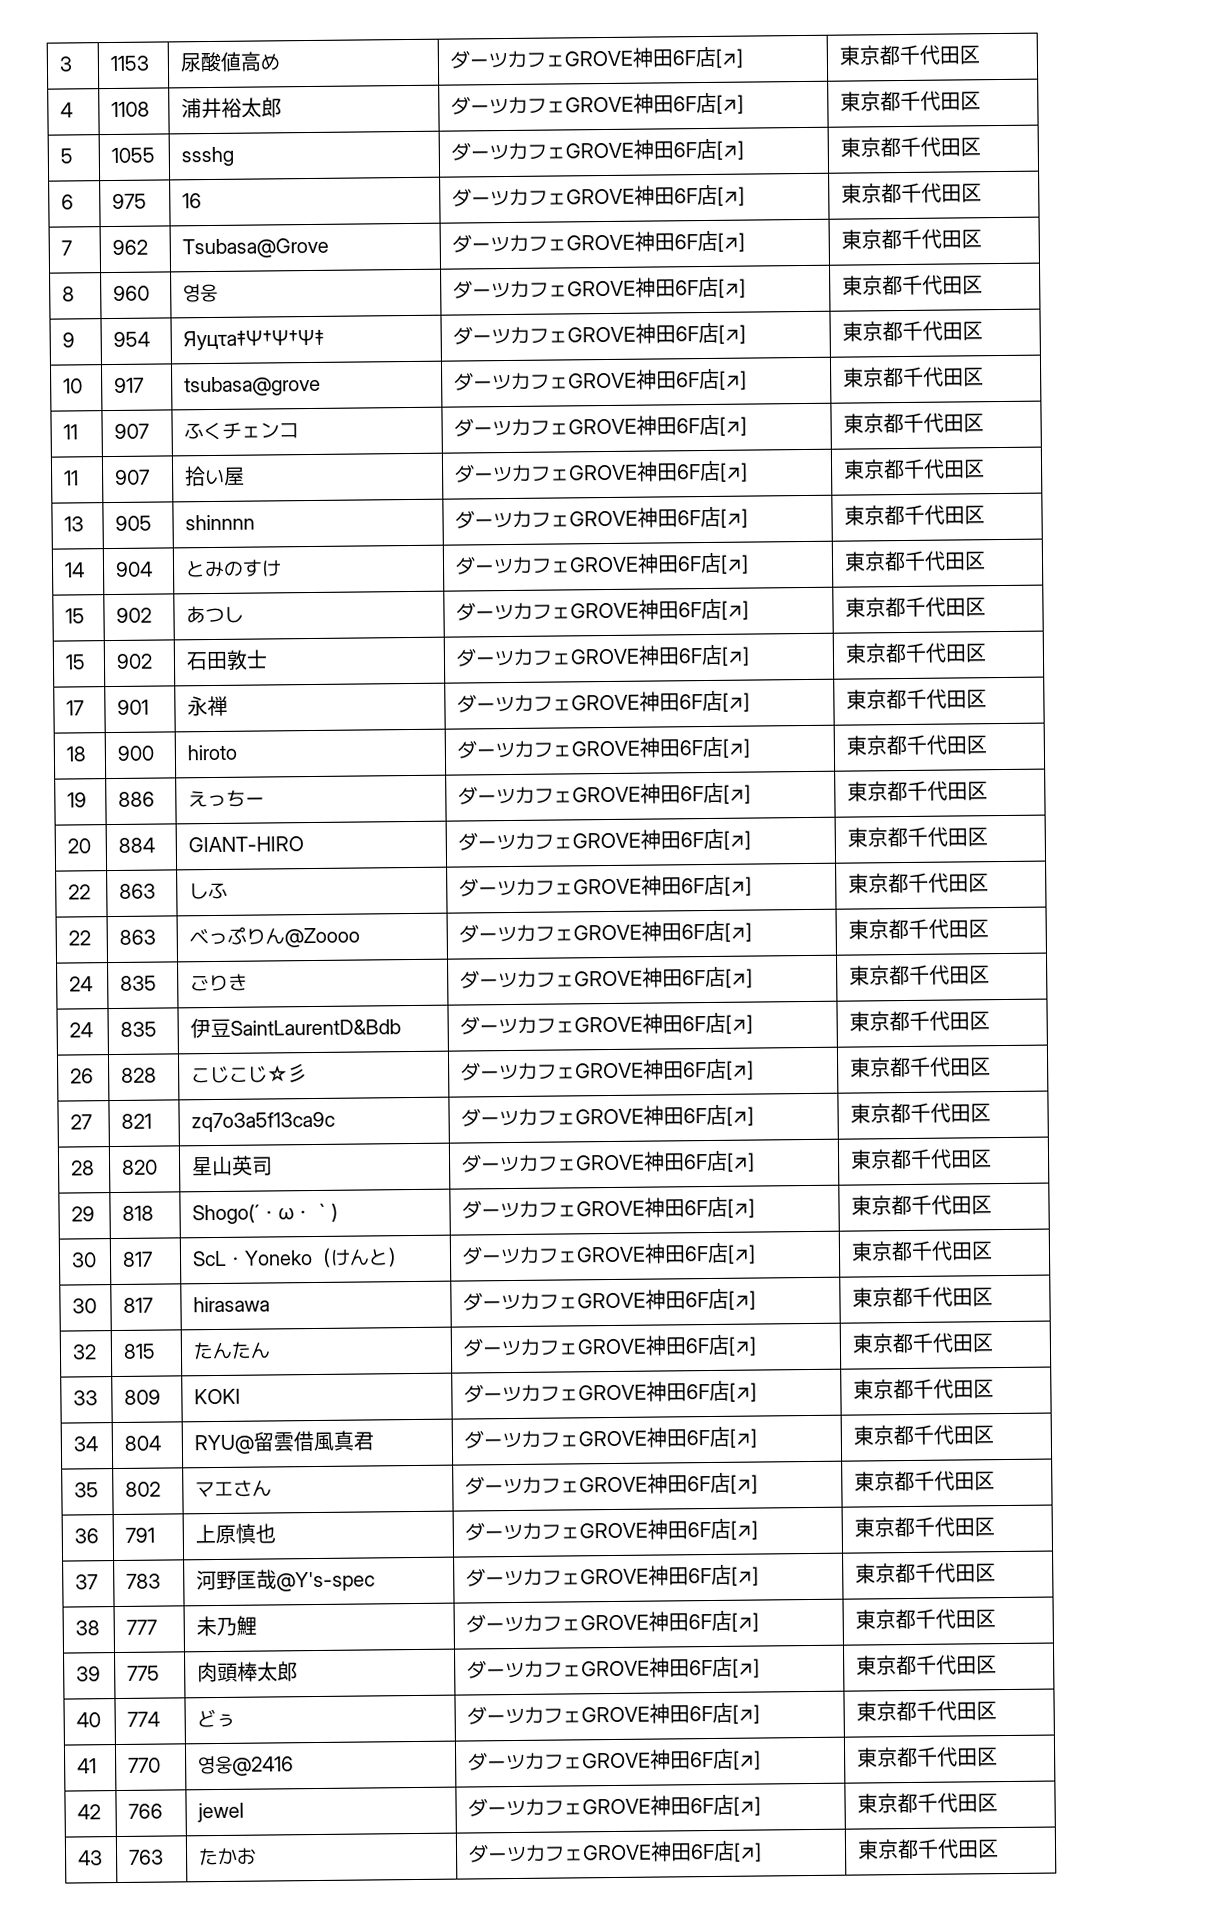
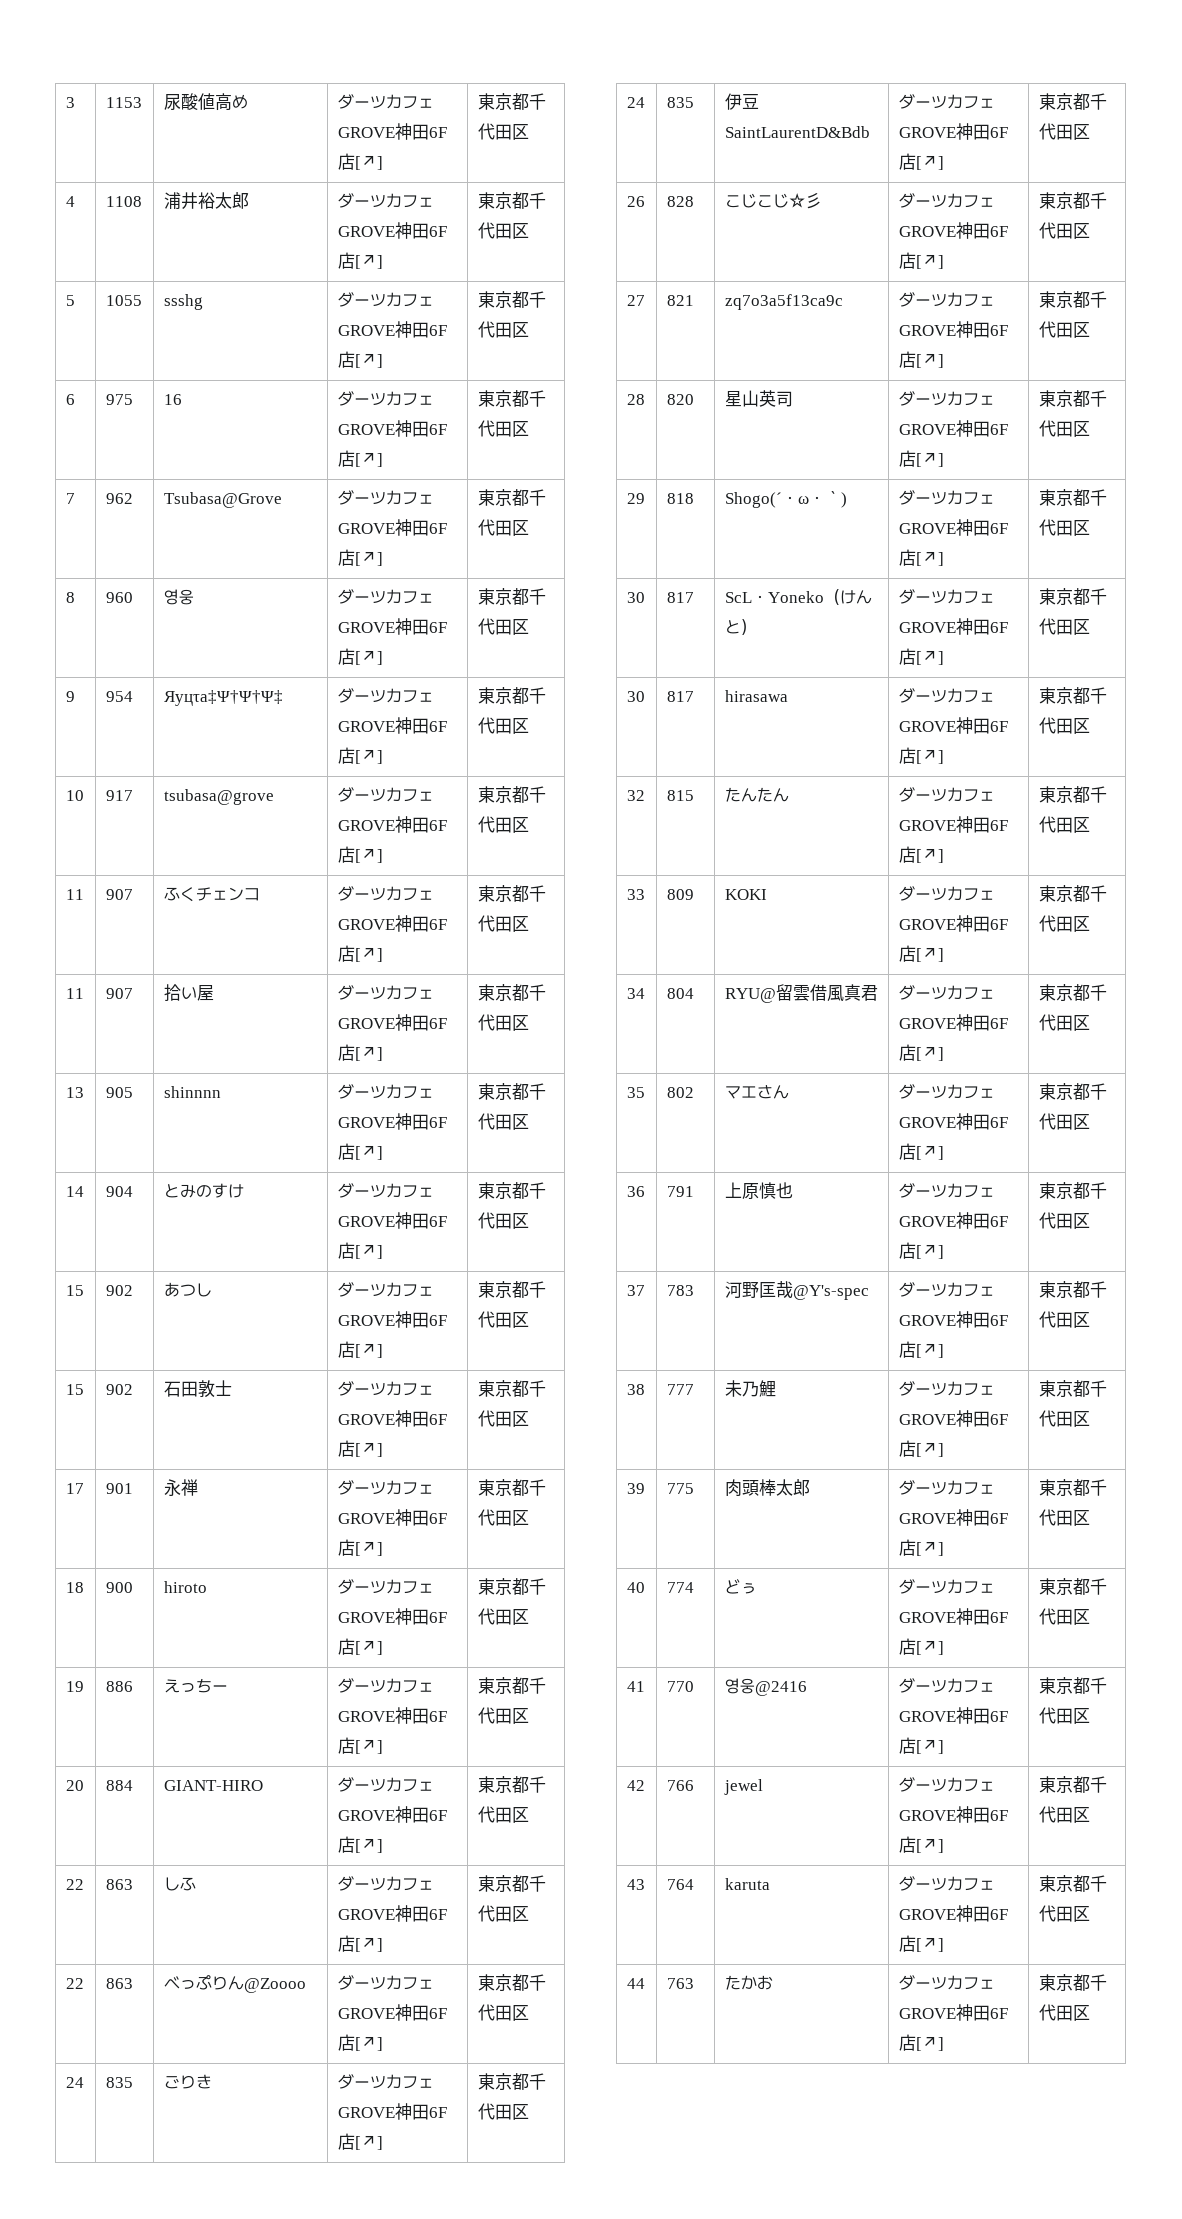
- 43 | 763 | たかお | ダーツカフェGROVE神田6F店[↗] | 東京都千代田区
+ 43 | 764 | karuta | ダーツカフェGROVE神田6F店[↗] | 東京都千代田区
+ 44 | 763 | たかお | ダーツカフェGROVE神田6F店[↗] | 東京都千代田区

